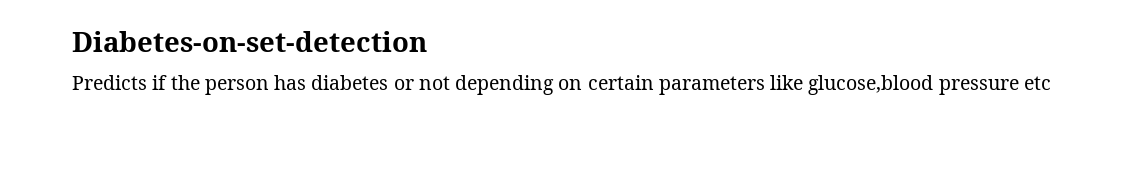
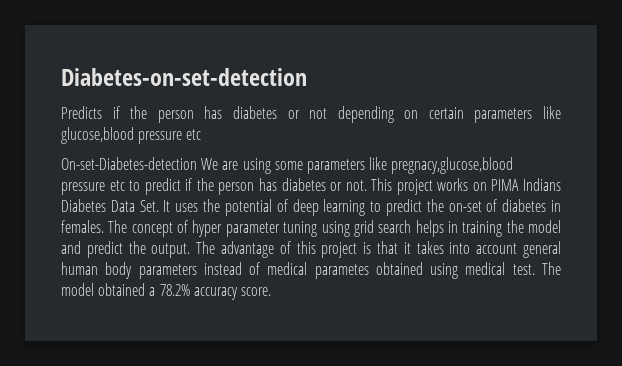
+ On-set-Diabetes-detection We are using some parameters like pregnacy,glucose,blood pressure etc to predict if the person has diabetes or not. This project works on PIMA Indians Diabetes Data Set. It uses the potential of deep learning to predict the on-set of diabetes in females. The concept of hyper parameter tuning using grid search helps in training the model and predict the output. The advantage of this project is that it takes into account general human body parameters instead of medical parametes obtained using medical test. The model obtained a 78.2% accuracy score.

